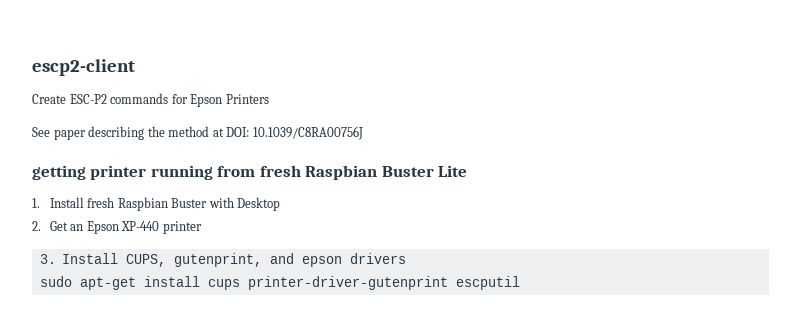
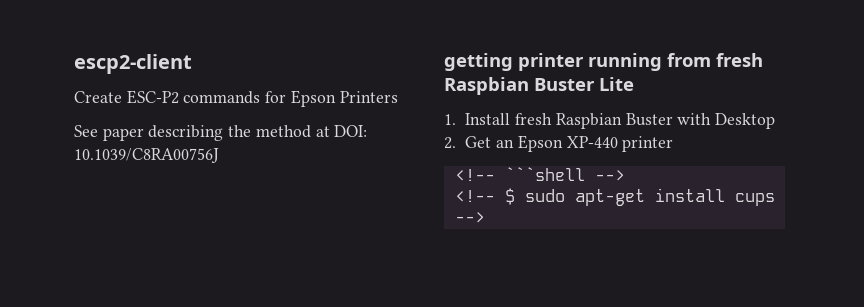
- 3. Install CUPS, gutenprint, and epson drivers
- sudo apt-get install cups printer-driver-gutenprint escputil
+ <!-- ```shell -->
+ <!-- $ sudo apt-get install cups -->

